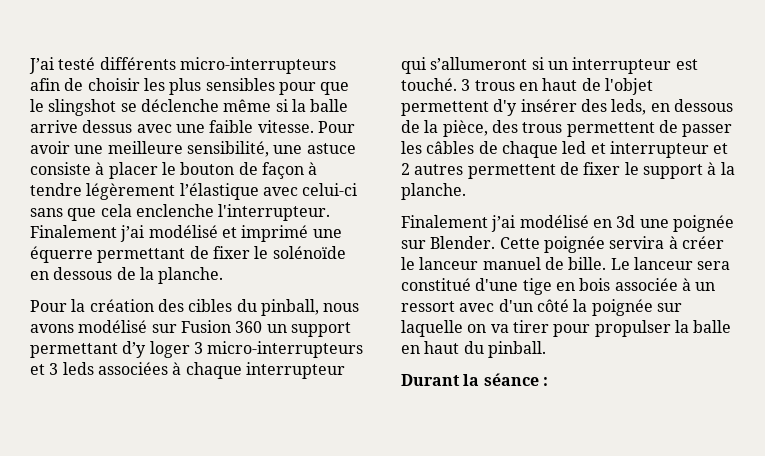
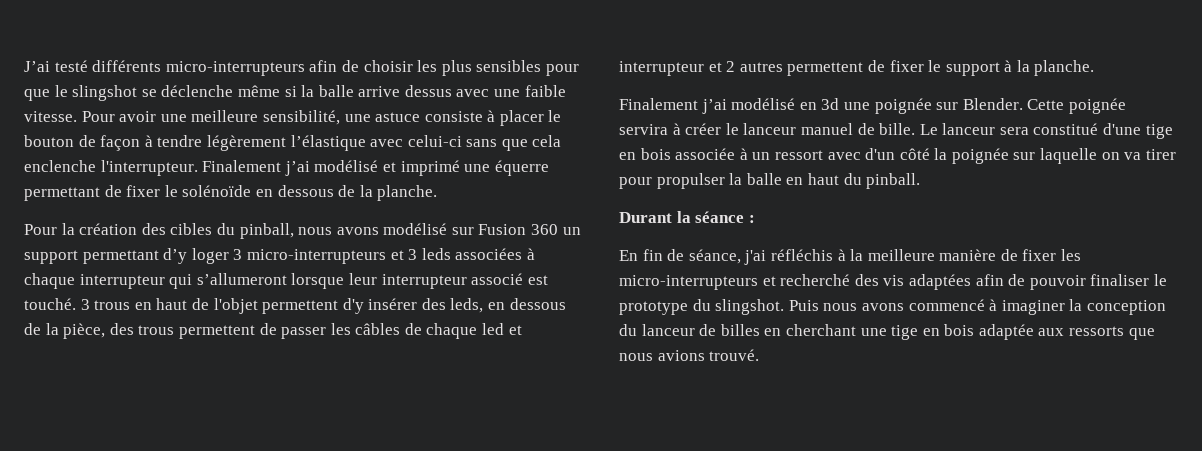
- Pour la création des cibles du pinball, nous avons modélisé sur Fusion 360 un support permettant d’y loger 3 micro-interrupteurs et 3 leds associées à chaque interrupteur qui s’allumeront si un interrupteur est touché.
+ Pour la création des cibles du pinball, nous avons modélisé sur Fusion 360 un support permettant d’y loger 3 micro-interrupteurs et 3 leds associées à chaque interrupteur qui s’allumeront lorsque leur interrupteur associé est touché.
+ En fin de séance, j'ai réfléchis à la meilleure manière de fixer les micro-interrupteurs et recherché des vis adaptées afin de pouvoir finaliser le prototype du slingshot. Puis nous avons commencé à imaginer la conception du lanceur de billes en cherchant une tige en bois adaptée aux ressorts que nous avions trouvé.

